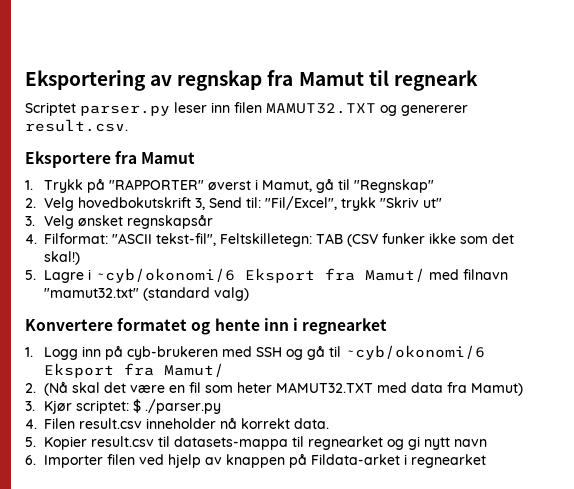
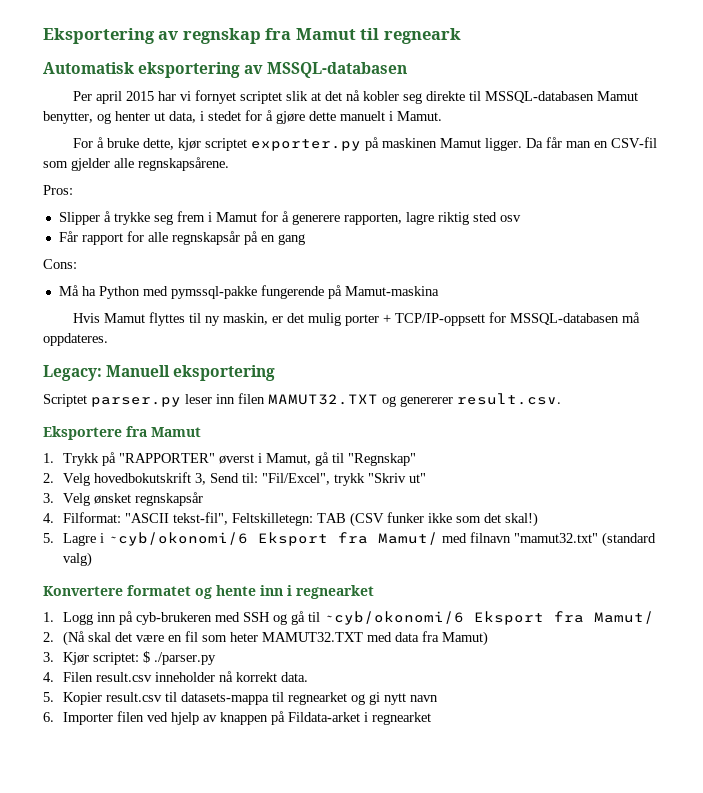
+ Automatisk eksportering av MSSQL-databasen
+ Per april 2015 har vi fornyet scriptet slik at det nå kobler seg direkte til MSSQL-databasen Mamut benytter, og henter ut data, i stedet for å gjøre dette manuelt i Mamut.
+ For å bruke dette, kjør scriptet exporter.py på maskinen Mamut ligger. Da får man en CSV-fil som gjelder alle regnskapsårene.
+ Pros:
+ Slipper å trykke seg frem i Mamut for å generere rapporten, lagre riktig sted osv
+ Får rapport for alle regnskapsår på en gang
+ Cons:
+ Må ha Python med pymssql-pakke fungerende på Mamut-maskina
+ Hvis Mamut flyttes til ny maskin, er det mulig porter + TCP/IP-oppsett for MSSQL-databasen må oppdateres.
+ Legacy: Manuell eksportering

